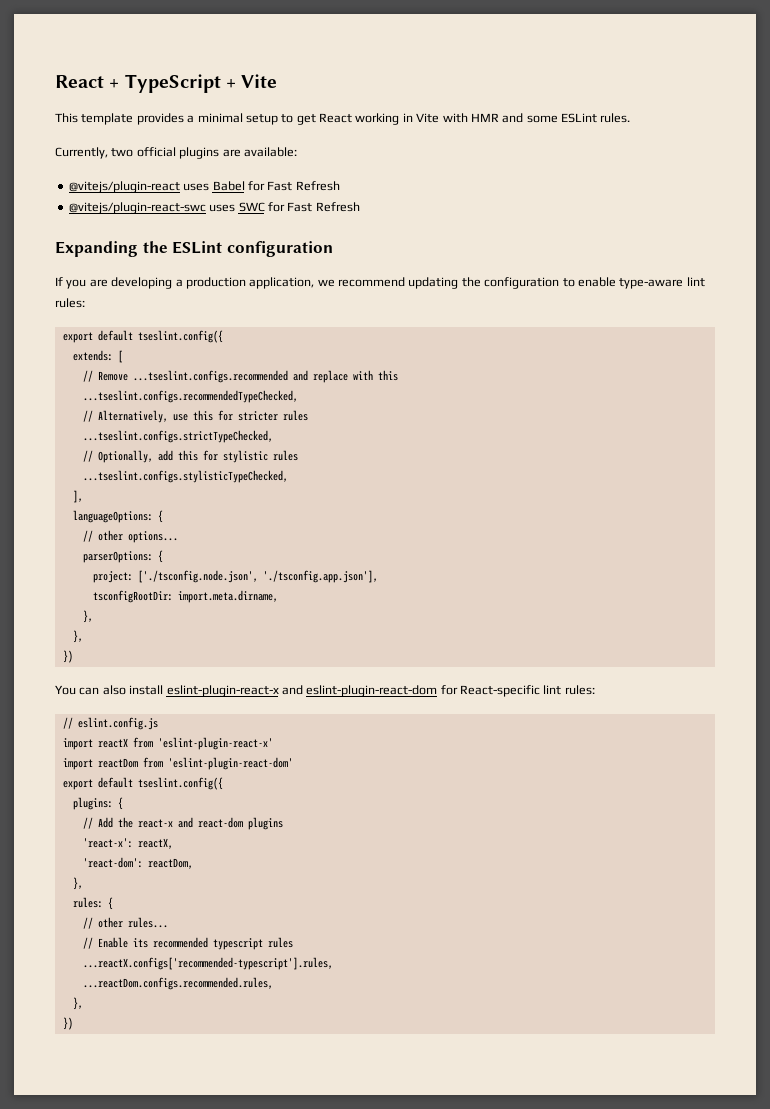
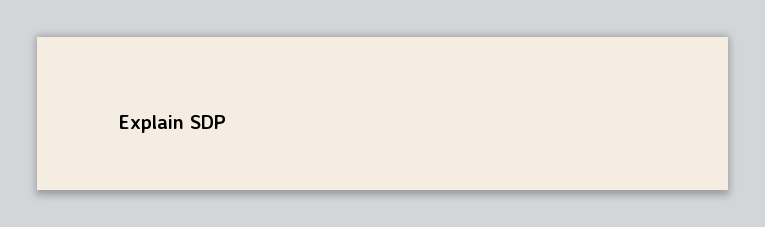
- React + TypeScript + Vite
- This template provides a minimal setup to get React working in Vite with HMR and some ESLint rules.
- Currently, two official plugins are available:
- @vitejs/plugin-react uses Babel for Fast Refresh
- @vitejs/plugin-react-swc uses SWC for Fast Refresh
- Expanding the ESLint configuration
- If you are developing a production application, we recommend updating the configuration to enable type-aware lint rules:
- export default tseslint.config({
- extends: [
- // Remove ...tseslint.configs.recommended and replace with this
- ...tseslint.configs.recommendedTypeChecked,
- // Alternatively, use this for stricter rules
- ...tseslint.configs.strictTypeChecked,
- // Optionally, add this for stylistic rules
- ...tseslint.configs.stylisticTypeChecked,
- ],
- languageOptions: {
- // other options...
- parserOptions: {
- project: ['./tsconfig.node.json', './tsconfig.app.json'],
- tsconfigRootDir: import.meta.dirname,
- },
- },
- })
- You can also install eslint-plugin-react-x and eslint-plugin-react-dom for React-specific lint rules:
- // eslint.config.js
- import reactX from 'eslint-plugin-react-x'
- import reactDom from 'eslint-plugin-react-dom'
- export default tseslint.config({
- plugins: {
- // Add the react-x and react-dom plugins
- 'react-x': reactX,
- 'react-dom': reactDom,
- },
- rules: {
- // other rules...
- // Enable its recommended typescript rules
- ...reactX.configs['recommended-typescript'].rules,
- ...reactDom.configs.recommended.rules,
- },
- })
+ Explain SDP

